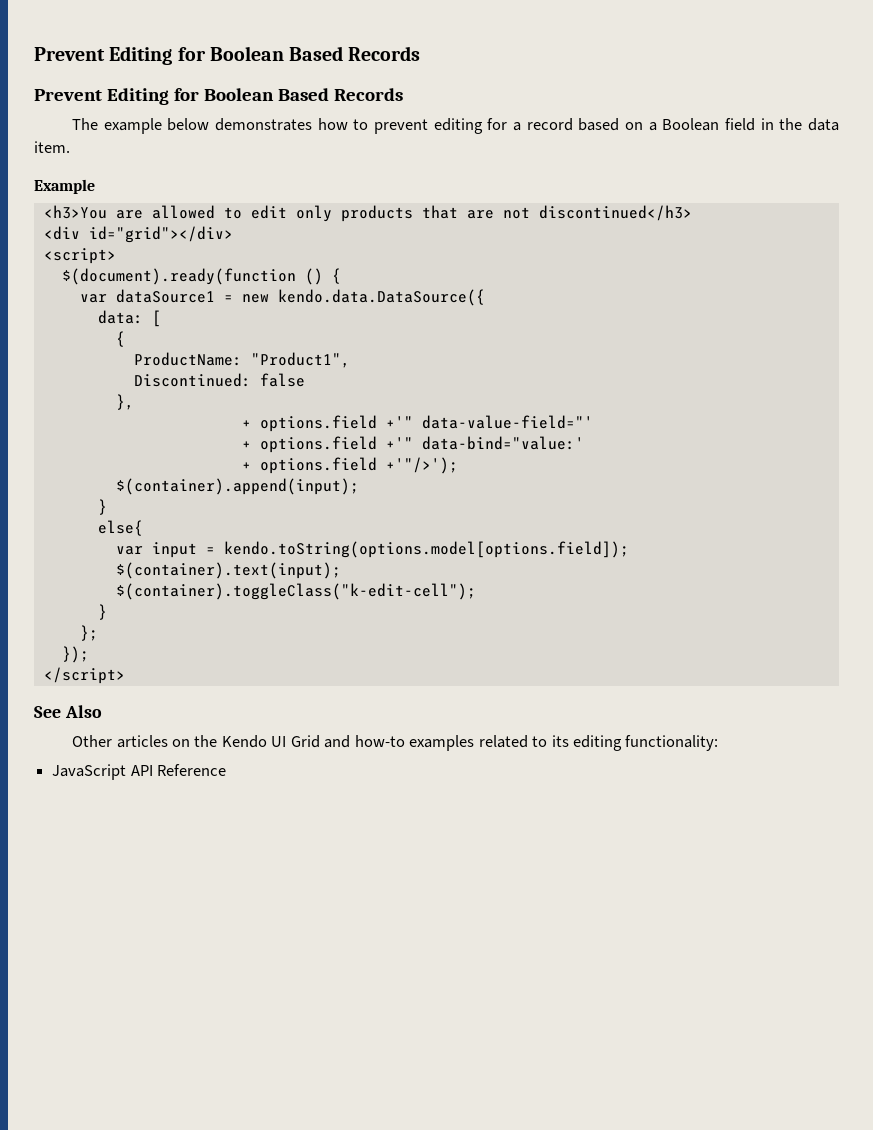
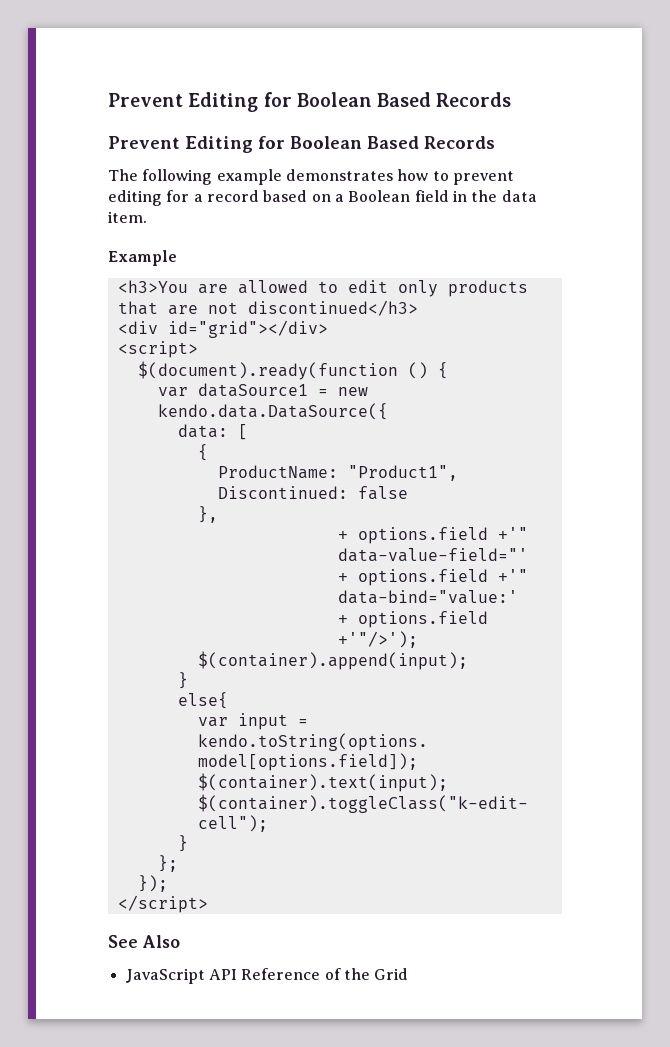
- The example below demonstrates how to prevent editing for a record based on a Boolean field in the data item.
+ The following example demonstrates how to prevent editing for a record based on a Boolean field in the data item.
- Other articles on the Kendo UI Grid and how-to examples related to its editing functionality:
- JavaScript API Reference
+ JavaScript API Reference of the Grid

